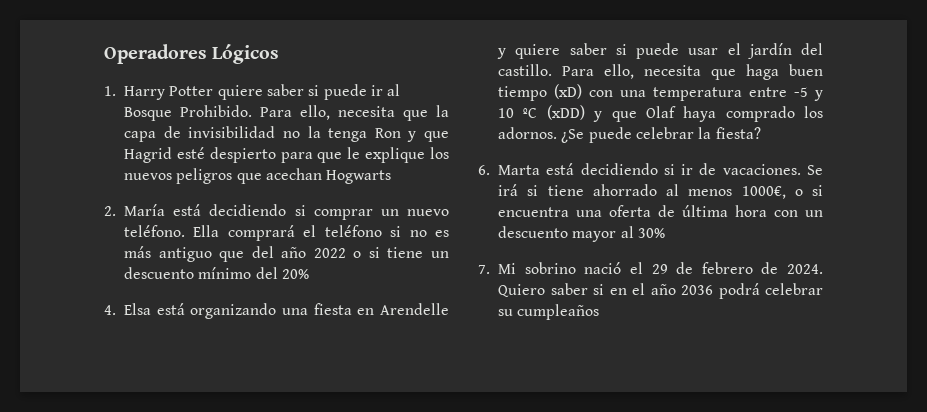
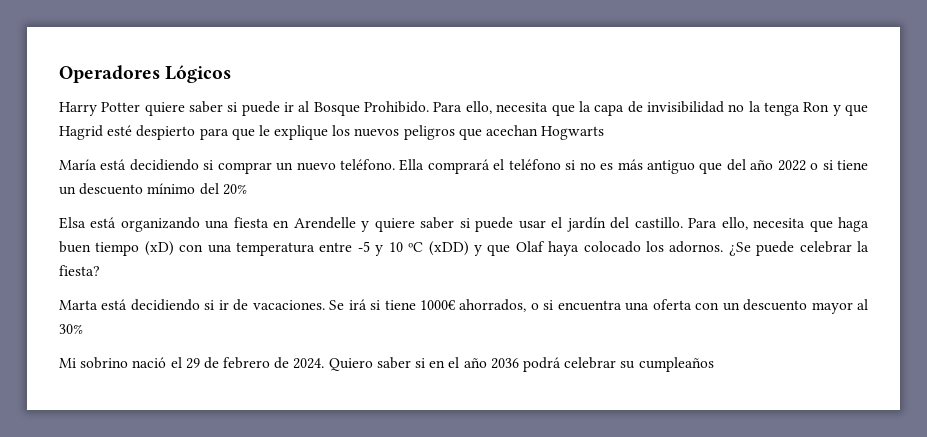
- 1. Harry Potter quiere saber si puede ir al Bosque Prohibido.
+ Harry Potter quiere saber si puede ir al Bosque Prohibido.
- 2. María está decidiendo si comprar un nuevo teléfono.
+ María está decidiendo si comprar un nuevo teléfono.
- 4. Elsa está organizando una fiesta en Arendelle y quiere saber si puede usar el jardín del castillo.
+ Elsa está organizando una fiesta en Arendelle y quiere saber si puede usar el jardín del castillo.
- Para ello, necesita que haga buen tiempo (xD) con una temperatura entre -5 y 10 ºC (xDD) y que Olaf haya comprado los adornos.
+ Para ello, necesita que haga buen tiempo (xD) con una temperatura entre -5 y 10 ºC (xDD) y que Olaf haya colocado los adornos.
- 6. Marta está decidiendo si ir de vacaciones.
+ Marta está decidiendo si ir de vacaciones.
- Se irá si tiene ahorrado al menos 1000€, o si encuentra una oferta de última hora con un descuento mayor al 30%
+ Se irá si tiene 1000€ ahorrados, o si encuentra una oferta con un descuento mayor al 30%
- 7. Mi sobrino nació el 29 de febrero de 2024.
+ Mi sobrino nació el 29 de febrero de 2024.

